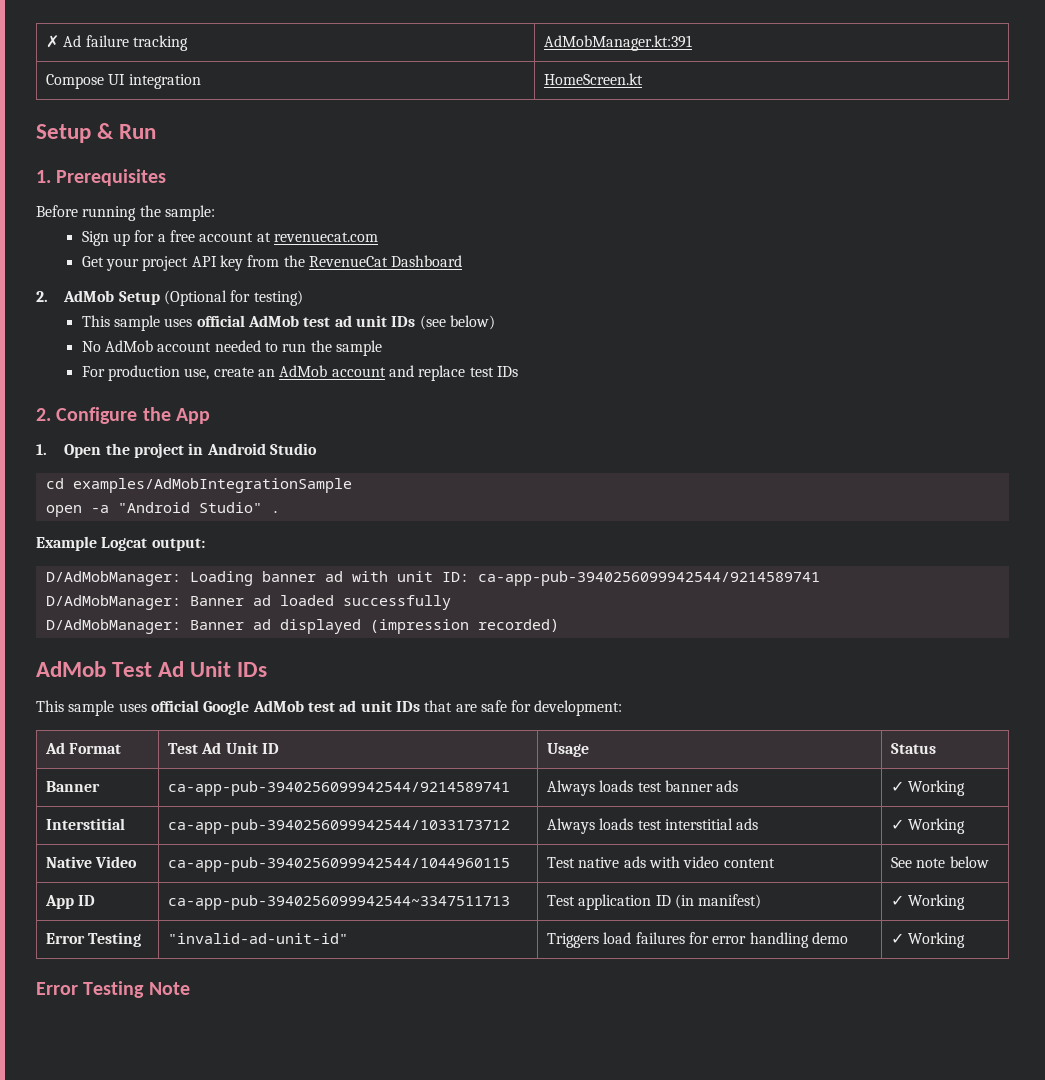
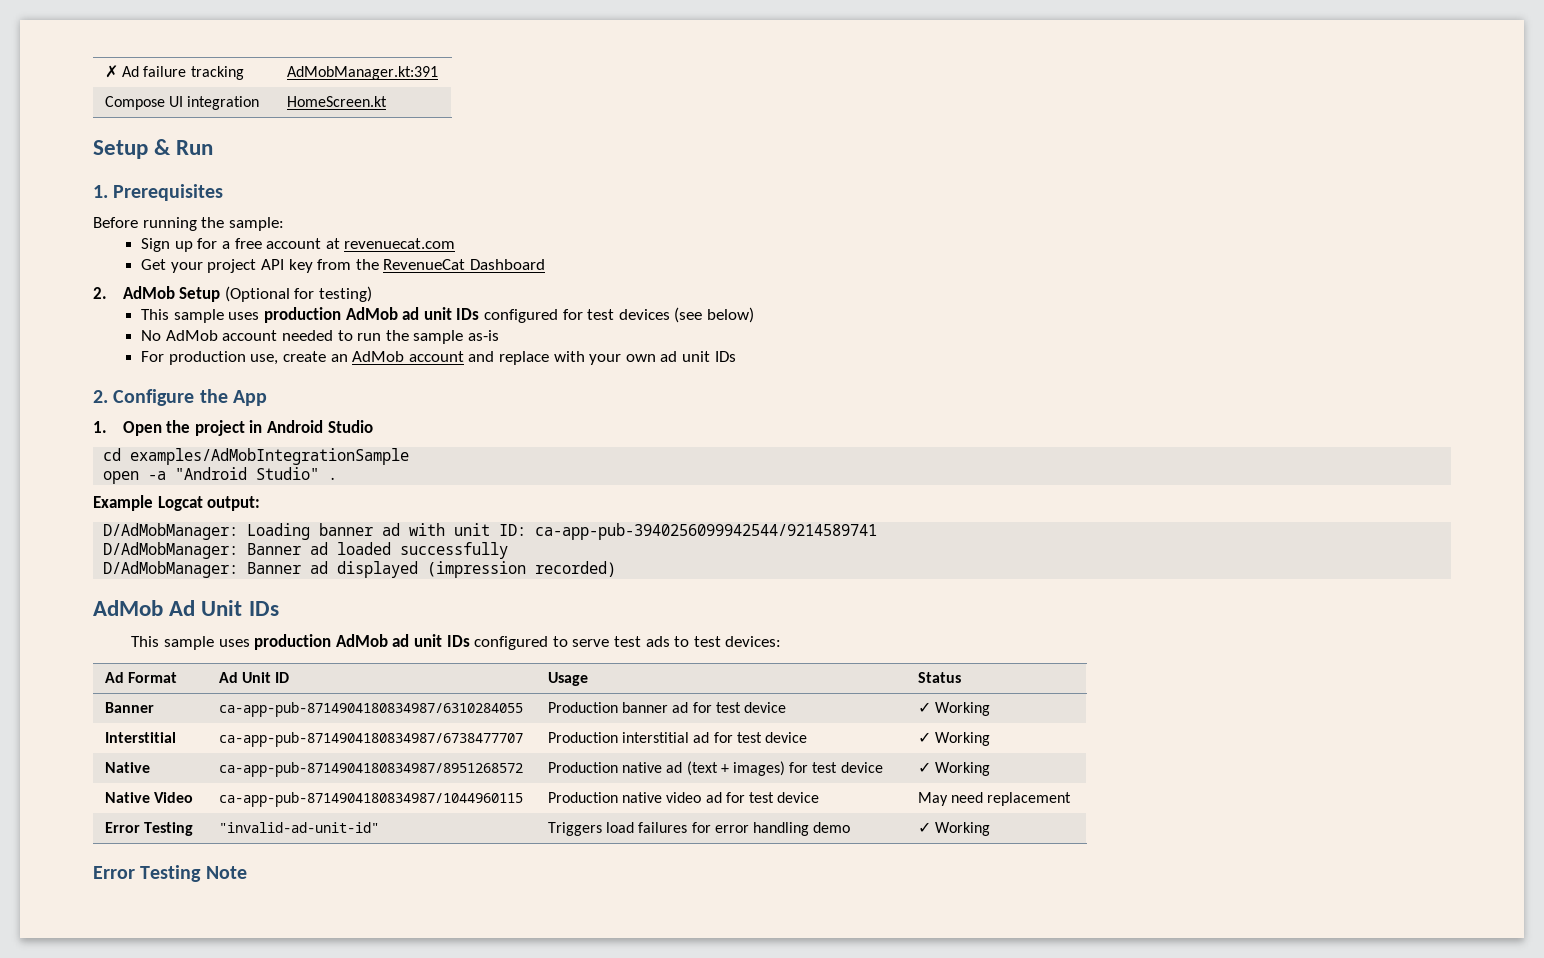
- This sample uses official AdMob test ad unit IDs (see below)
+ This sample uses production AdMob ad unit IDs configured for test devices (see below)
- No AdMob account needed to run the sample
+ No AdMob account needed to run the sample as-is
- For production use, create an AdMob account and replace test IDs
+ For production use, create an AdMob account and replace with your own ad unit IDs
- AdMob Test Ad Unit IDs
+ AdMob Ad Unit IDs
- This sample uses official Google AdMob test ad unit IDs that are safe for development:
+ This sample uses production AdMob ad unit IDs configured to serve test ads to test devices:
- Ad Format | Test Ad Unit ID | Usage | Status
+ Ad Format | Ad Unit ID | Usage | Status
- Banner | ca-app-pub-3940256099942544/9214589741 | Always loads test banner ads | ✓ Working
- Interstitial | ca-app-pub-3940256099942544/1033173712 | Always loads test interstitial ads | ✓ Working
- Native Video | ca-app-pub-3940256099942544/1044960115 | Test native ads with video content | See note below
- App ID | ca-app-pub-3940256099942544~3347511713 | Test application ID (in manifest) | ✓ Working
+ Banner | ca-app-pub-8714904180834987/6310284055 | Production banner ad for test device | ✓ Working
+ Interstitial | ca-app-pub-8714904180834987/6738477707 | Production interstitial ad for test device | ✓ Working
+ Native | ca-app-pub-8714904180834987/8951268572 | Production native ad (text + images) for test device | ✓ Working
+ Native Video | ca-app-pub-8714904180834987/1044960115 | Production native video ad for test device | May need replacement

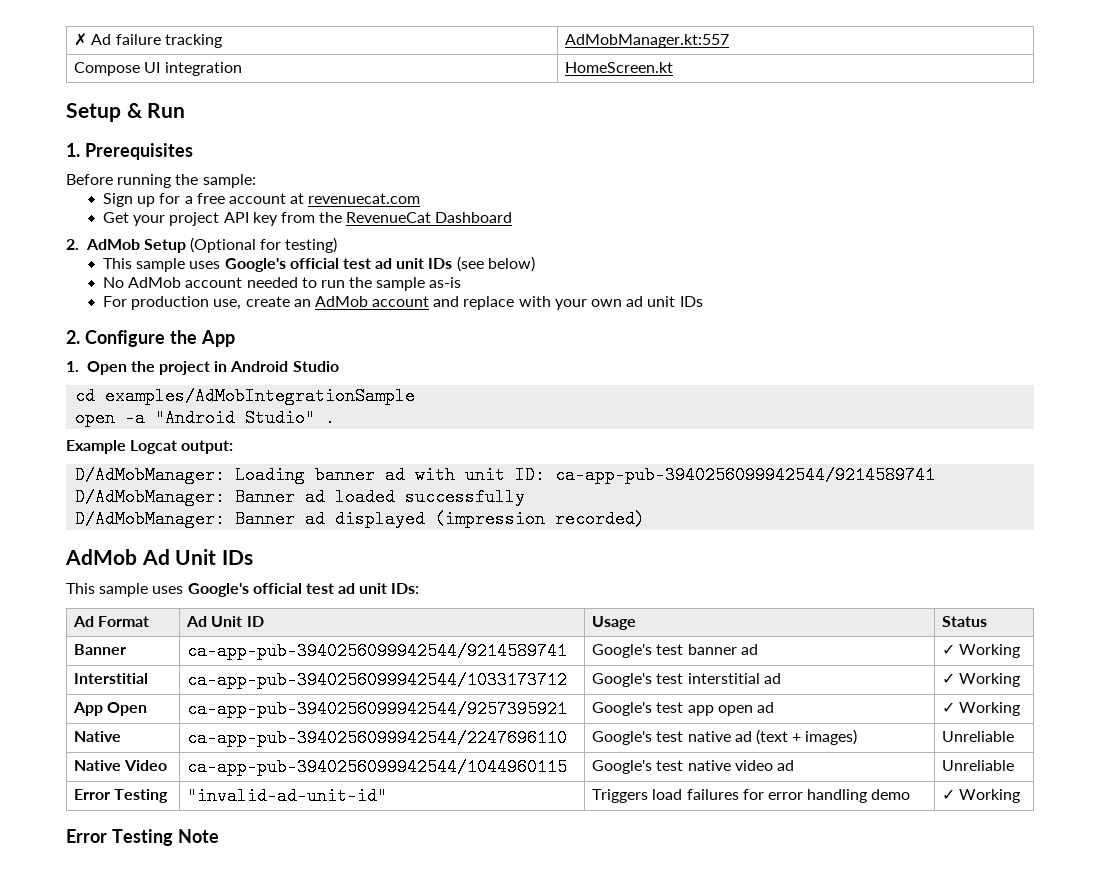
- ✗ Ad failure tracking | AdMobManager.kt:391
+ ✗ Ad failure tracking | AdMobManager.kt:557
- This sample uses production AdMob ad unit IDs configured for test devices (see below)
+ This sample uses Google's official test ad unit IDs (see below)
- This sample uses production AdMob ad unit IDs configured to serve test ads to test devices:
+ This sample uses Google's official test ad unit IDs:
- Banner | ca-app-pub-8714904180834987/6310284055 | Production banner ad for test device | ✓ Working
+ Banner | ca-app-pub-3940256099942544/9214589741 | Google's test banner ad | ✓ Working
- Interstitial | ca-app-pub-8714904180834987/6738477707 | Production interstitial ad for test device | ✓ Working
+ Interstitial | ca-app-pub-3940256099942544/1033173712 | Google's test interstitial ad | ✓ Working
+ App Open | ca-app-pub-3940256099942544/9257395921 | Google's test app open ad | ✓ Working
- Native | ca-app-pub-8714904180834987/8951268572 | Production native ad (text + images) for test device | ✓ Working
+ Native | ca-app-pub-3940256099942544/2247696110 | Google's test native ad (text + images) | Unreliable
- Native Video | ca-app-pub-8714904180834987/1044960115 | Production native video ad for test device | May need replacement
+ Native Video | ca-app-pub-3940256099942544/1044960115 | Google's test native video ad | Unreliable

